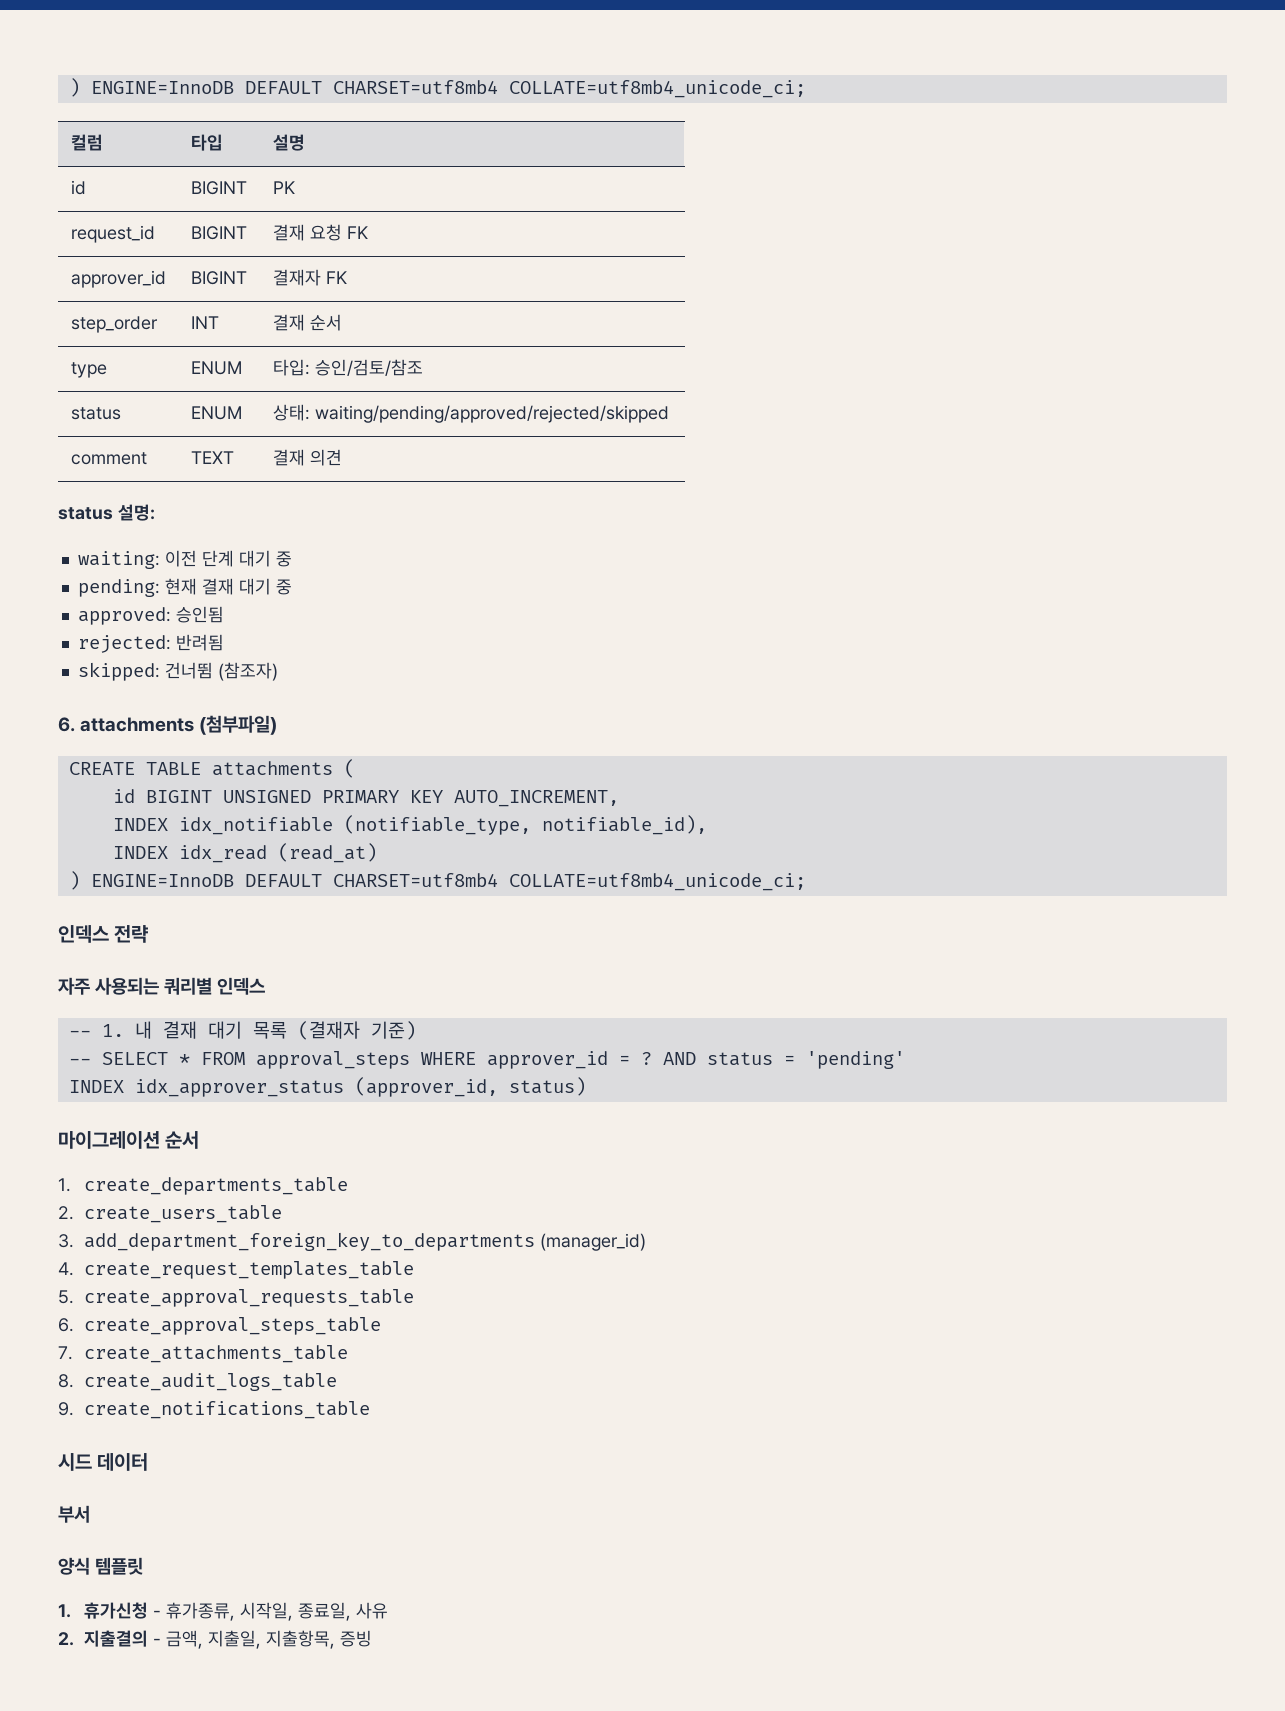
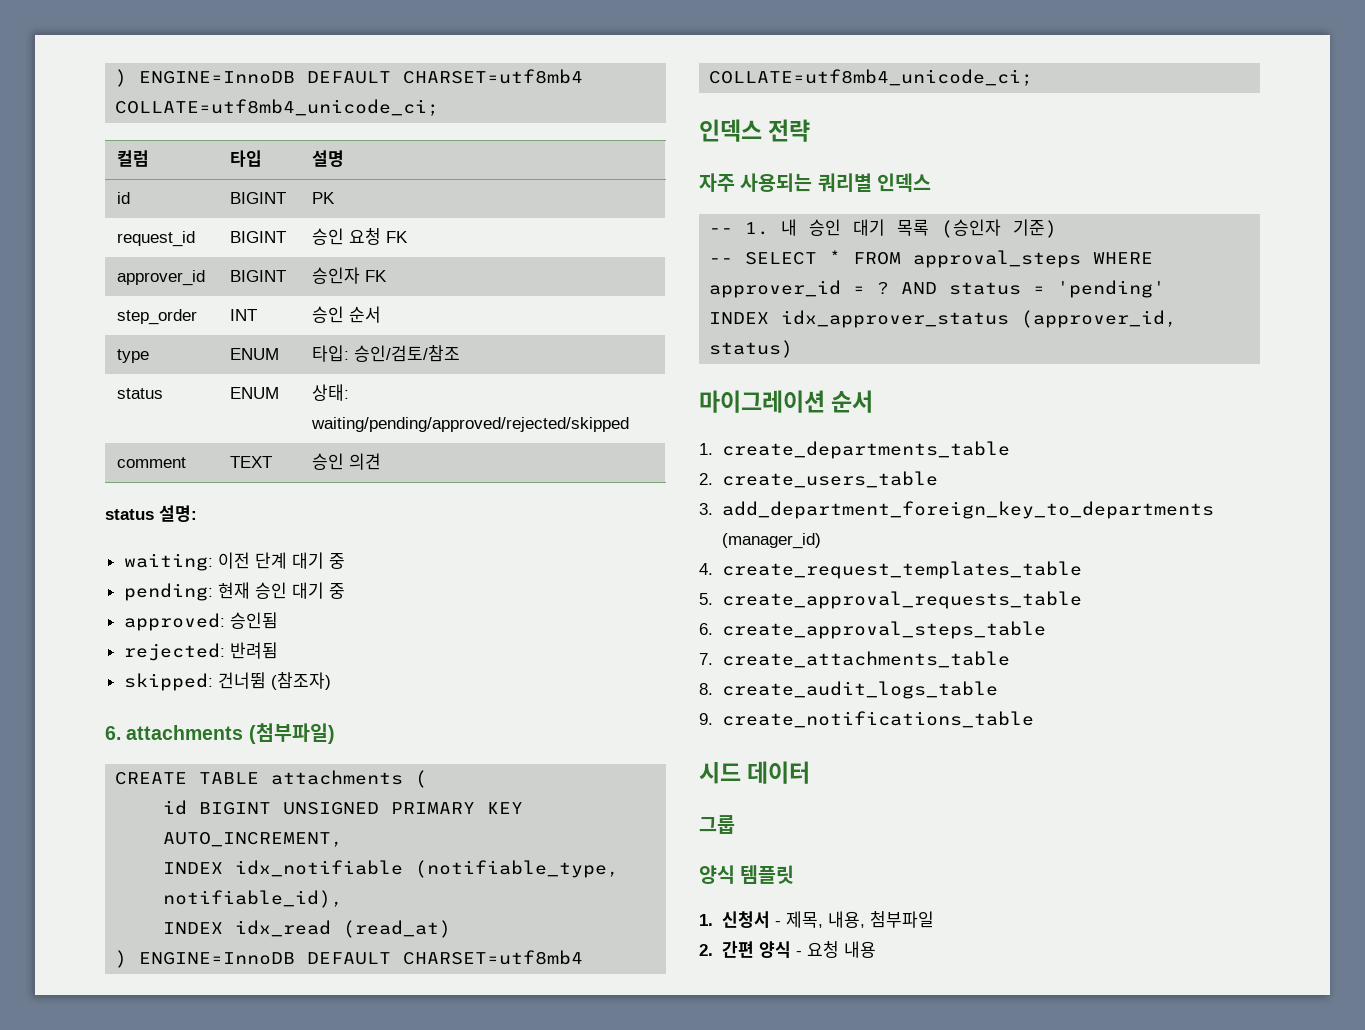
- request_id | BIGINT | 결재 요청 FK
+ request_id | BIGINT | 승인 요청 FK
- approver_id | BIGINT | 결재자 FK
+ approver_id | BIGINT | 승인자 FK
- step_order | INT | 결재 순서
+ step_order | INT | 승인 순서
- comment | TEXT | 결재 의견
+ comment | TEXT | 승인 의견
- pending: 현재 결재 대기 중
+ pending: 현재 승인 대기 중
- -- 1. 내 결재 대기 목록 (결재자 기준)
+ -- 1. 내 승인 대기 목록 (승인자 기준)
- 부서
+ 그룹
- 1. 휴가신청 - 휴가종류, 시작일, 종료일, 사유
- 2. 지출결의 - 금액, 지출일, 지출항목, 증빙
+ 1. 신청서 - 제목, 내용, 첨부파일
+ 2. 간편 양식 - 요청 내용

